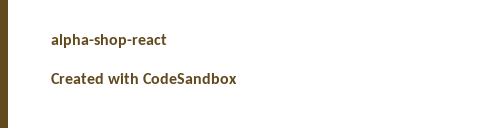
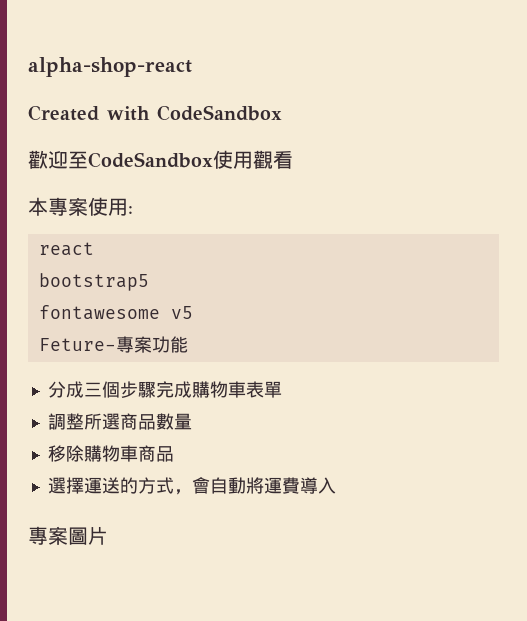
+ 歡迎至CodeSandbox使用觀看
+ 本專案使用:
+ react
+ bootstrap5
+ fontawesome v5
+ Feture-專案功能
+ 分成三個步驟完成購物車表單
+ 調整所選商品數量
+ 移除購物車商品
+ 選擇運送的方式，會自動將運費導入
+ 專案圖片

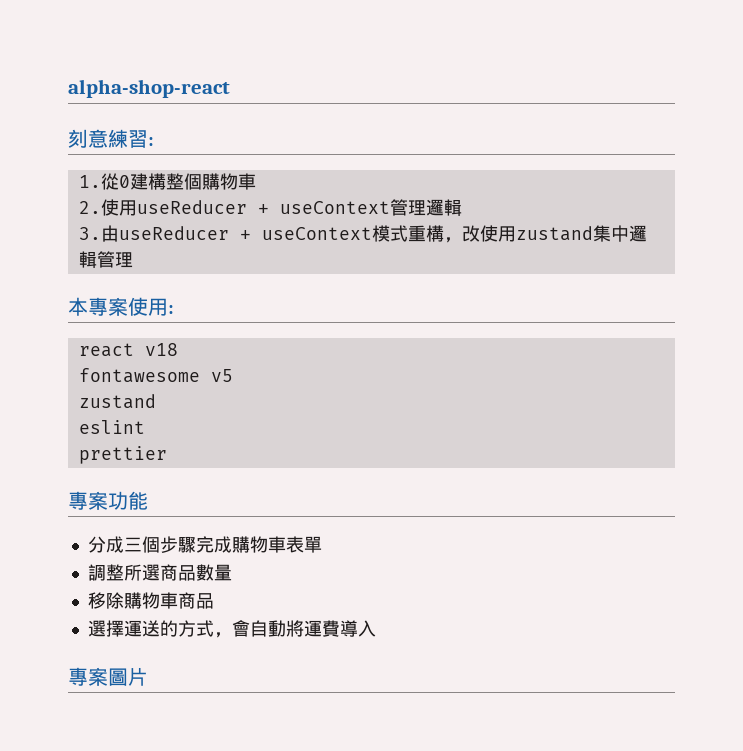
- Created with CodeSandbox
- 歡迎至CodeSandbox使用觀看
+ 刻意練習:
+ 1.從0建構整個購物車
+ 2.使用useReducer + useContext管理邏輯
+ 3.由useReducer + useContext模式重構，改使用zustand集中邏輯管理
- react
- bootstrap5
+ react v18
  fontawesome v5
- Feture-專案功能
+ zustand
+ eslint
+ prettier
+ 專案功能

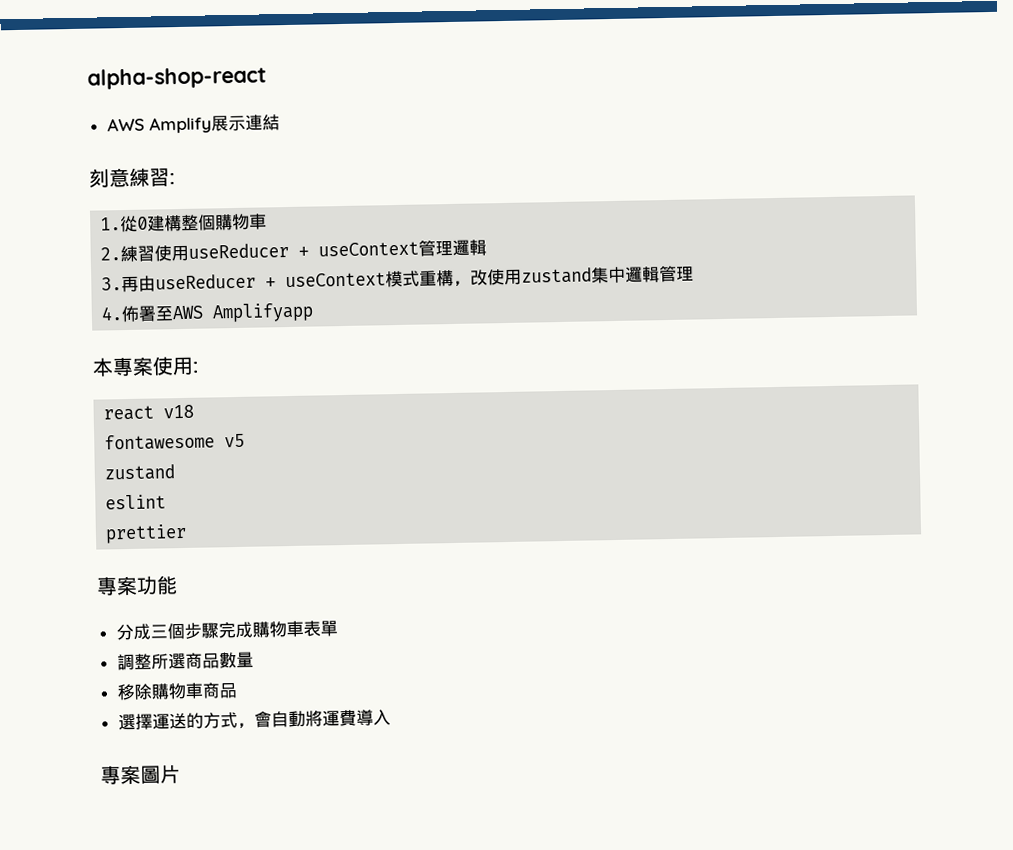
+ AWS Amplify展示連結
- 2.使用useReducer + useContext管理邏輯
+ 2.練習使用useReducer + useContext管理邏輯
- 3.由useReducer + useContext模式重構，改使用zustand集中邏輯管理
+ 3.再由useReducer + useContext模式重構，改使用zustand集中邏輯管理
+ 4.佈署至AWS Amplifyapp

